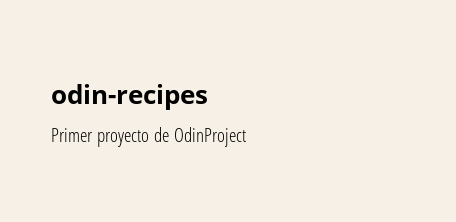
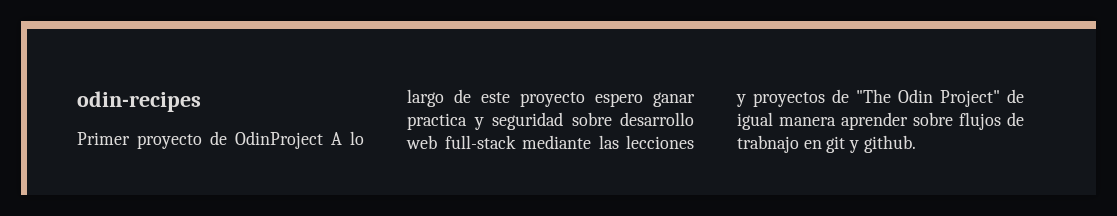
- Primer proyecto de OdinProject
+ Primer proyecto de OdinProject A lo largo de este proyecto espero ganar practica y seguridad sobre desarrollo web full-stack mediante las lecciones y proyectos de "The Odin Project" de igual manera aprender sobre flujos de trabnajo en git y github.

